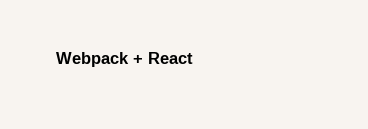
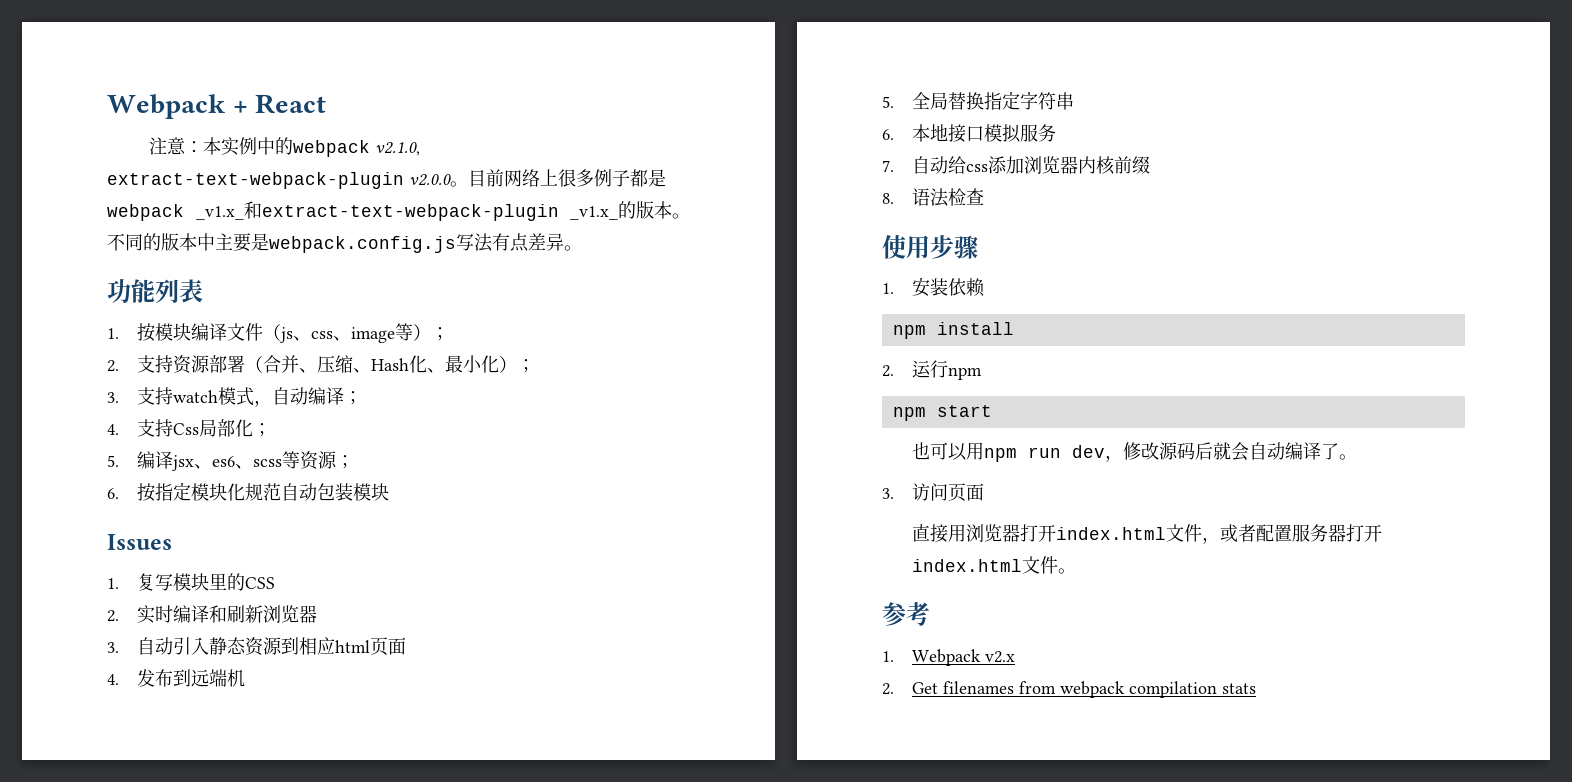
+ 注意：本实例中的webpack v2.1.0, extract-text-webpack-plugin v2.0.0。目前网络上很多例子都是webpack _v1.x_和extract-text-webpack-plugin _v1.x_的版本。不同的版本中主要是webpack.config.js写法有点差异。
+ 功能列表
+ 1.按模块编译文件（js、css、image等）；
+ 2.支持资源部署（合并、压缩、Hash化、最小化）；
+ 3.支持watch模式，自动编译；
+ 4.支持Css局部化；
+ 5.编译jsx、es6、scss等资源；
+ 6.按指定模块化规范自动包装模块
+ Issues
+ 1.复写模块里的CSS
+ 2.实时编译和刷新浏览器
+ 3.自动引入静态资源到相应html页面
+ 4.发布到远端机
+ 5.全局替换指定字符串
+ 6.本地接口模拟服务
+ 7.自动给css添加浏览器内核前缀
+ 8.语法检查
+ 使用步骤
+ 1.安装依赖
+ npm install
+ 2.运行npm
+ npm start
+ 也可以用npm run dev，修改源码后就会自动编译了。
+ 3.访问页面
+ 直接用浏览器打开index.html文件，或者配置服务器打开index.html文件。
+ 参考
+ 1. Webpack v2.x
+ 2. Get filenames from webpack compilation stats

